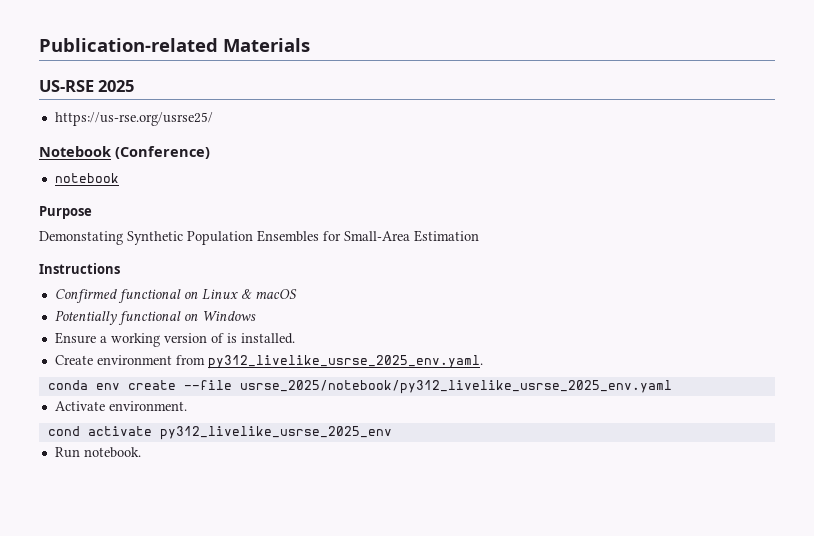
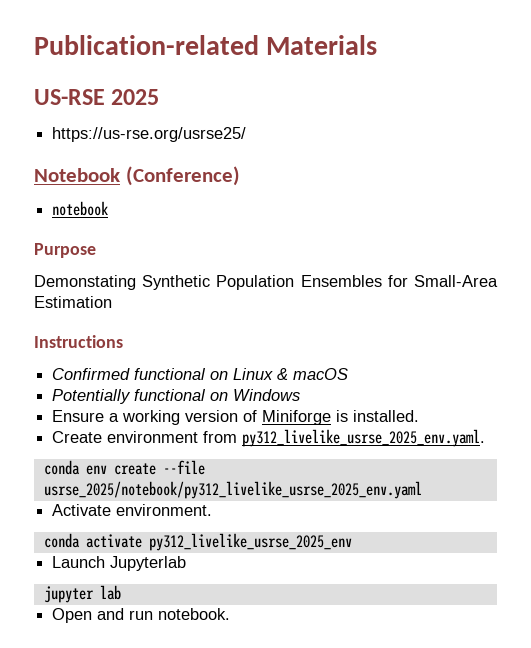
- Ensure a working version of is installed.
+ Ensure a working version of Miniforge is installed.
- cond activate py312_livelike_usrse_2025_env
+ conda activate py312_livelike_usrse_2025_env
- Run notebook.
+ Launch Jupyterlab
+ jupyter lab
+ Open and run notebook.

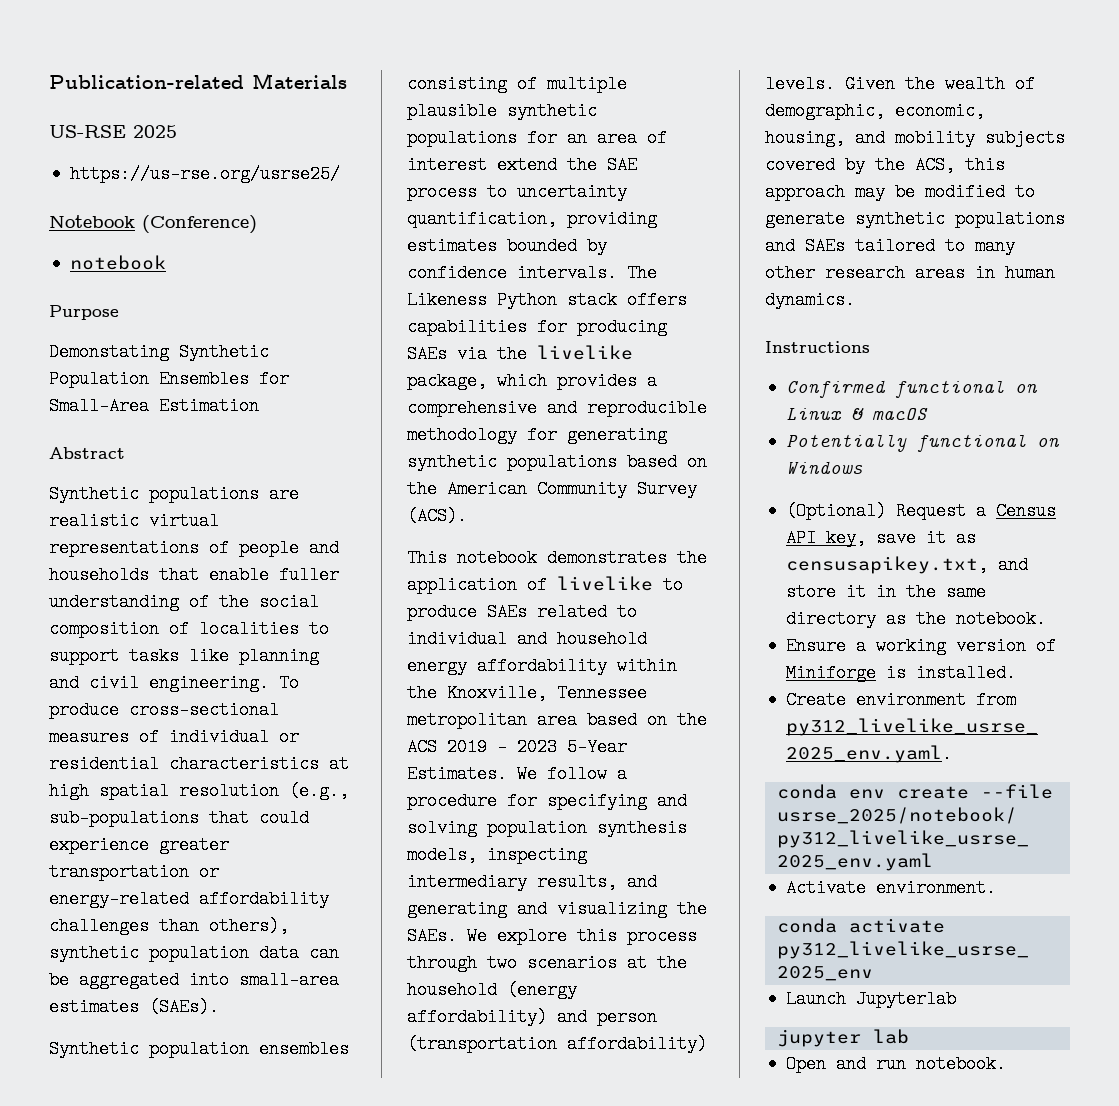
+ Abstract
+ Synthetic populations are realistic virtual representations of people and households that enable fuller understanding of the social composition of localities to support tasks like planning and civil engineering. To produce cross-sectional measures of individual or residential characteristics at high spatial resolution (e.g., sub-populations that could experience greater transportation or energy-related affordability challenges than others), synthetic population data can be aggregated into small-area estimates (SAEs).
+ Synthetic population ensembles consisting of multiple plausible synthetic populations for an area of interest extend the SAE process to uncertainty quantification, providing estimates bounded by confidence intervals. The Likeness Python stack offers capabilities for producing SAEs via the livelike package, which provides a comprehensive and reproducible methodology for generating synthetic populations based on the American Community Survey (ACS).
+ This notebook demonstrates the application of livelike to produce SAEs related to individual and household energy affordability within the Knoxville, Tennessee metropolitan area based on the ACS 2019 – 2023 5-Year Estimates. We follow a procedure for specifying and solving population synthesis models, inspecting intermediary results, and generating and visualizing the SAEs. We explore this process through two scenarios at the household (energy affordability) and person (transportation affordability) levels. Given the wealth of demographic, economic, housing, and mobility subjects covered by the ACS, this approach may be modified to generate synthetic populations and SAEs tailored to many other research areas in human dynamics.
+ (Optional) Request a Census API key, save it as censusapikey.txt, and store it in the same directory as the notebook.

